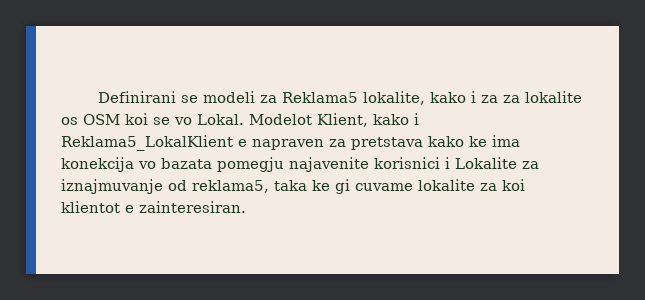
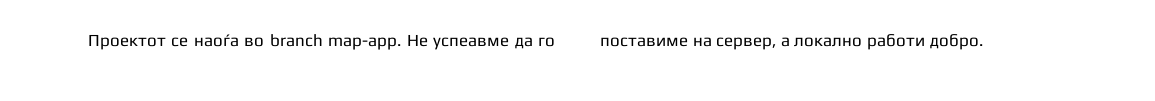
- Definirani se modeli za Reklama5 lokalite, kako i za za lokalite os OSM koi se vo Lokal. Modelot Klient, kako i Reklama5_LokalKlient e napraven za pretstava kako ke ima konekcija vo bazata pomegju najavenite korisnici i Lokalite za iznajmuvanje od reklama5, taka ke gi cuvame lokalite za koi klientot e zainteresiran.
+ Проектот се наоѓа во branch map-app. Не успеавме да го поставиме на сервер, а локално работи добро.

